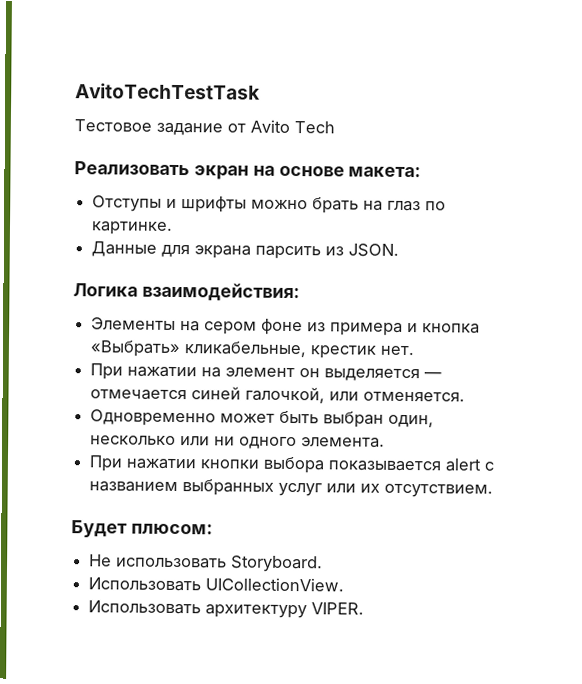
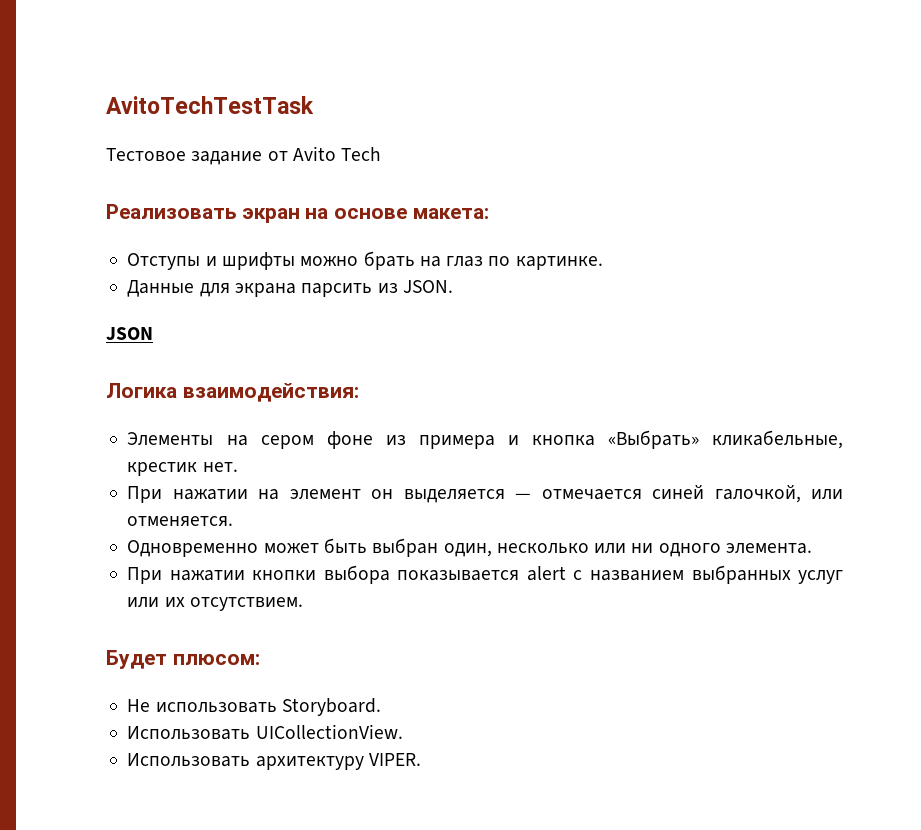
+ JSON

